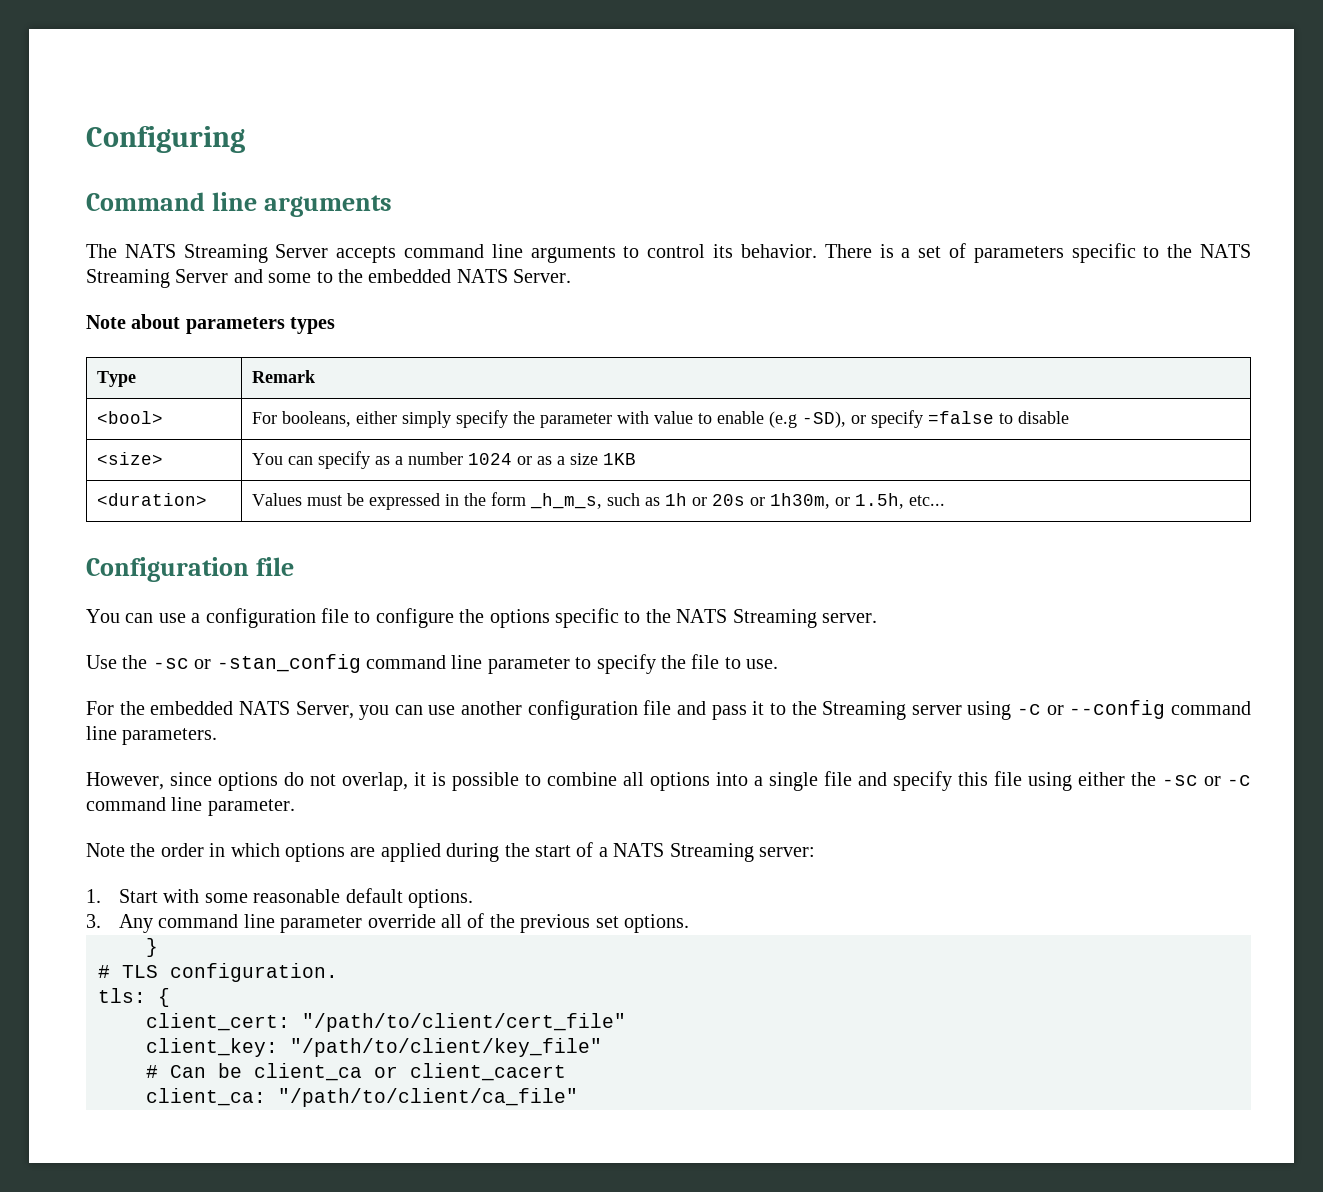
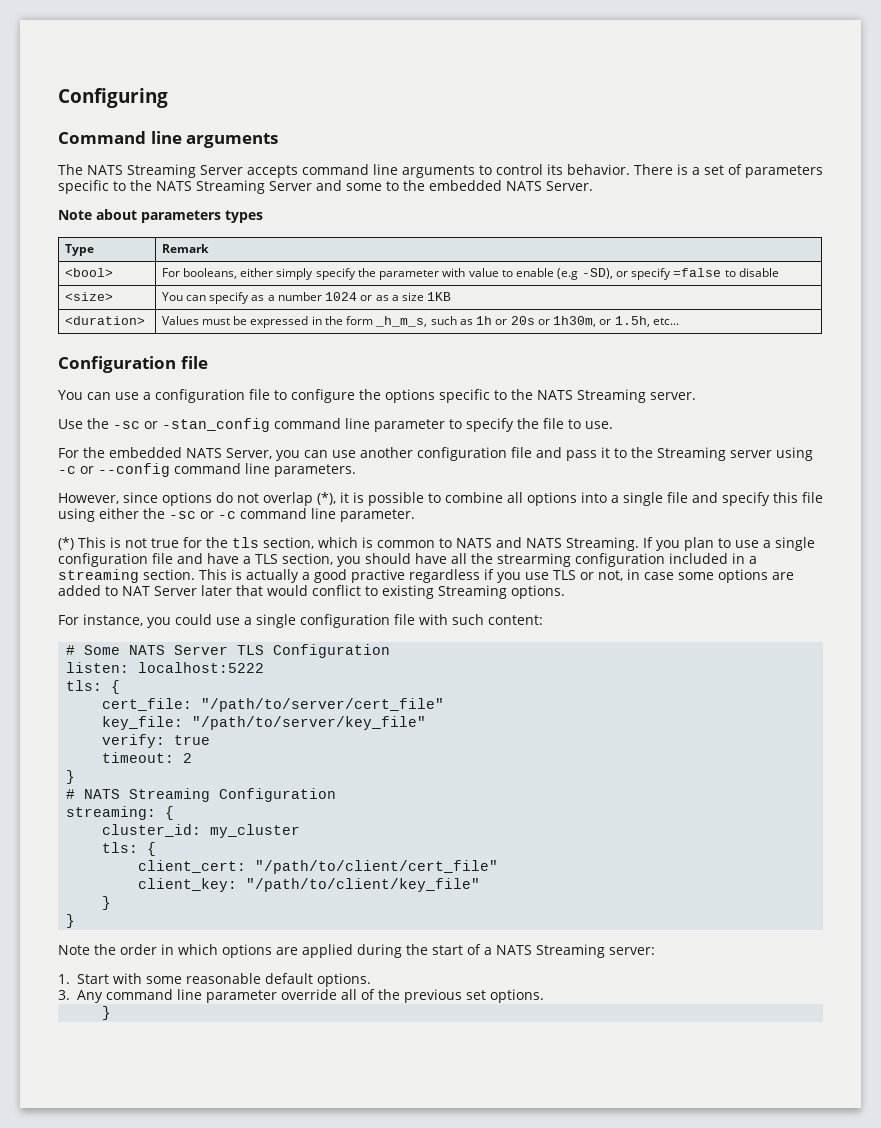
- However, since options do not overlap, it is possible to combine all options into a single file and specify this file using either the -sc or -c command line parameter.
+ However, since options do not overlap (*), it is possible to combine all options into a single file and specify this file using either the -sc or -c command line parameter.
+ (*) This is not true for the tls section, which is common to NATS and NATS Streaming. If you plan to use a single configuration file and have a TLS section, you should have all the strearming configuration included in a streaming section. This is actually a good practive regardless if you use TLS or not, in case some options are added to NAT Server later that would conflict to existing Streaming options.
+ For instance, you could use a single configuration file with such content:
+ # Some NATS Server TLS Configuration
+ listen: localhost:5222
+ tls: {
+ cert_file: "/path/to/server/cert_file"
+ key_file: "/path/to/server/key_file"
+ verify: true
+ timeout: 2
+ }
+ # NATS Streaming Configuration
+ streaming: {
+ cluster_id: my_cluster
+ tls: {
+ client_cert: "/path/to/client/cert_file"
+ client_key: "/path/to/client/key_file"
+ }
+ }
- # TLS configuration.
- tls: {
- client_cert: "/path/to/client/cert_file"
- client_key: "/path/to/client/key_file"
- # Can be client_ca or client_cacert
- client_ca: "/path/to/client/ca_file"

